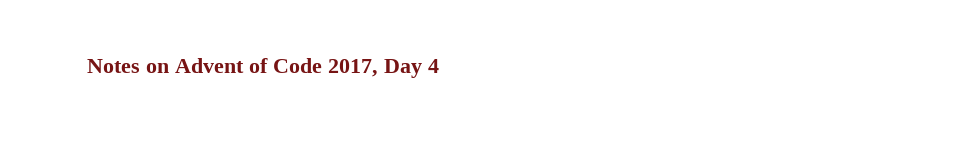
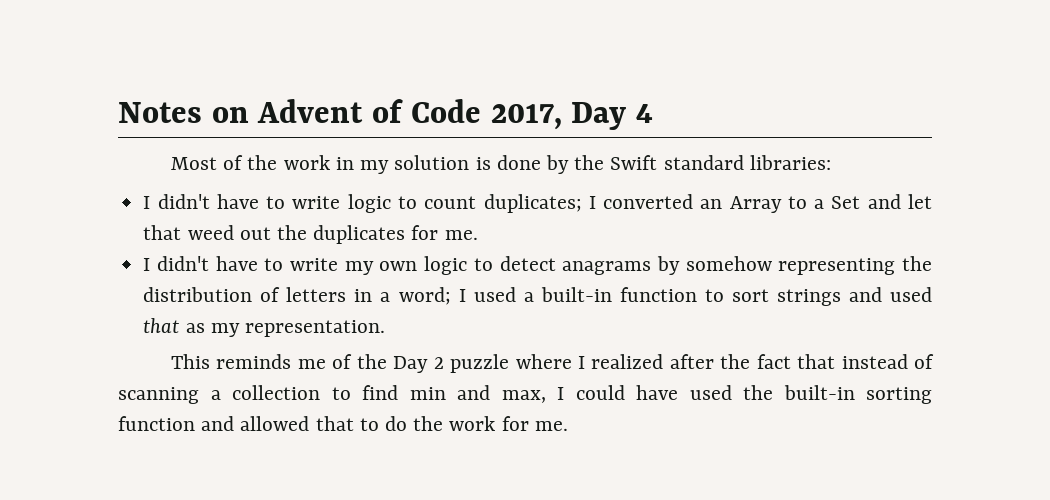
+ Most of the work in my solution is done by the Swift standard libraries:
+ I didn't have to write logic to count duplicates; I converted an Array to a Set and let that weed out the duplicates for me.
+ I didn't have to write my own logic to detect anagrams by somehow representing the distribution of letters in a word; I used a built-in function to sort strings and used that as my representation.
+ This reminds me of the Day 2 puzzle where I realized after the fact that instead of scanning a collection to find min and max, I could have used the built-in sorting function and allowed that to do the work for me.

